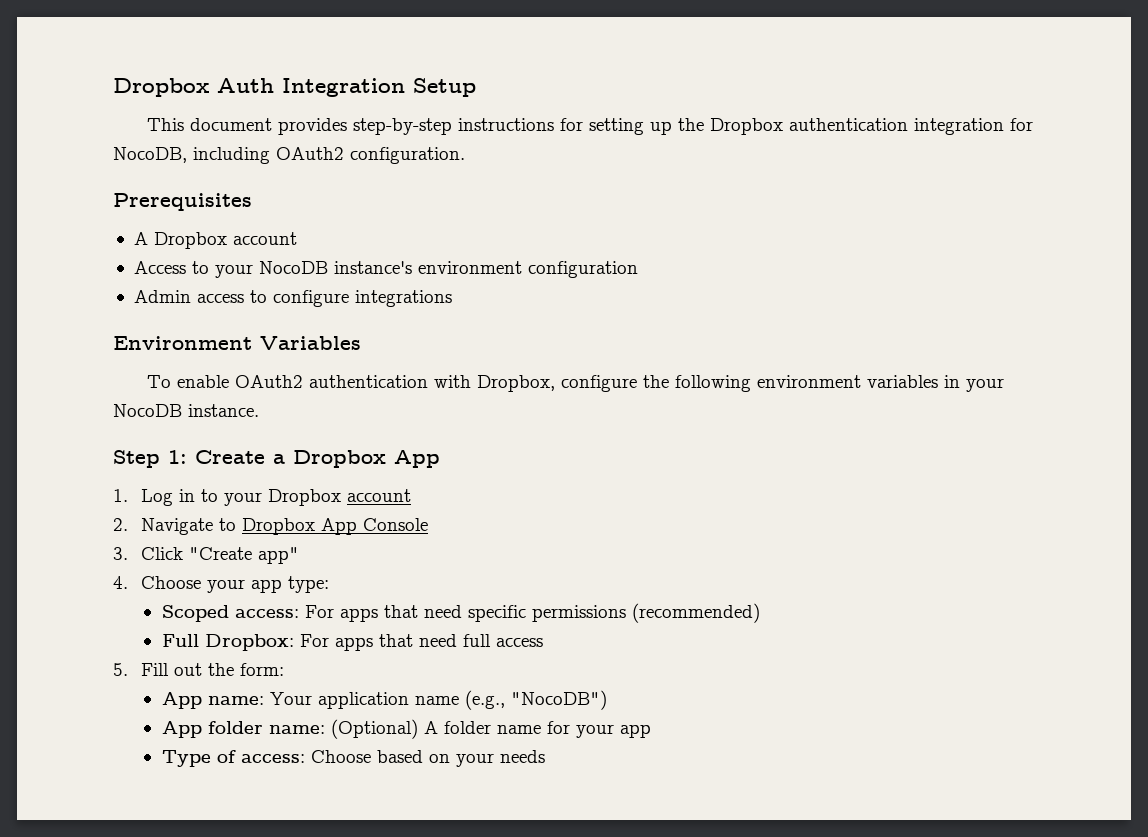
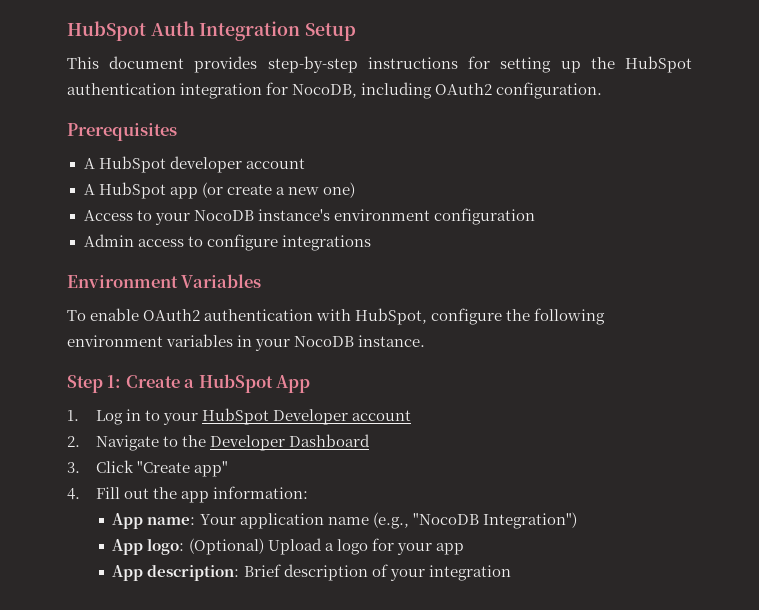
- Dropbox Auth Integration Setup
+ HubSpot Auth Integration Setup
- This document provides step-by-step instructions for setting up the Dropbox authentication integration for NocoDB, including OAuth2 configuration.
+ This document provides step-by-step instructions for setting up the HubSpot authentication integration for NocoDB, including OAuth2 configuration.
- A Dropbox account
+ A HubSpot developer account
+ A HubSpot app (or create a new one)
- To enable OAuth2 authentication with Dropbox, configure the following environment variables in your NocoDB instance.
+ To enable OAuth2 authentication with HubSpot, configure the following environment variables in your NocoDB instance.
- Step 1: Create a Dropbox App
+ Step 1: Create a HubSpot App
- 1. Log in to your Dropbox account
+ 1. Log in to your HubSpot Developer account
- 2. Navigate to Dropbox App Console
+ 2. Navigate to the Developer Dashboard
- 4. Choose your app type:
- Scoped access: For apps that need specific permissions (recommended)
- Full Dropbox: For apps that need full access
- 5. Fill out the form:
+ 4. Fill out the app information:
- App name: Your application name (e.g., "NocoDB")
- App folder name: (Optional) A folder name for your app
- Type of access: Choose based on your needs
+ App name: Your application name (e.g., "NocoDB Integration")
+ App logo: (Optional) Upload a logo for your app
+ App description: Brief description of your integration

